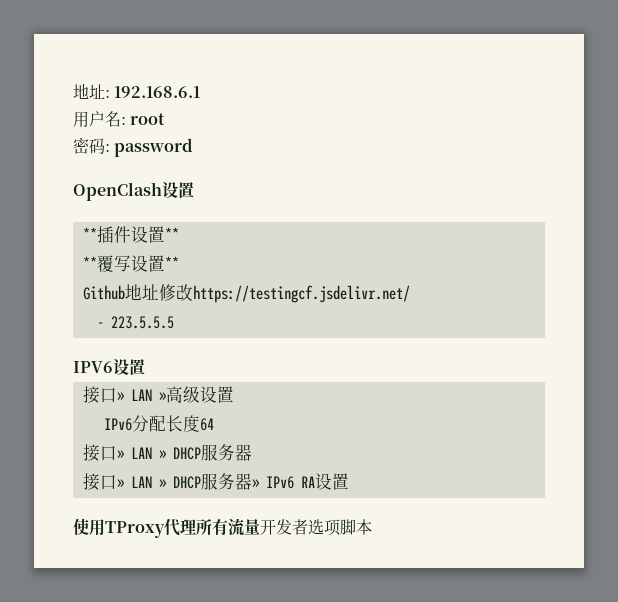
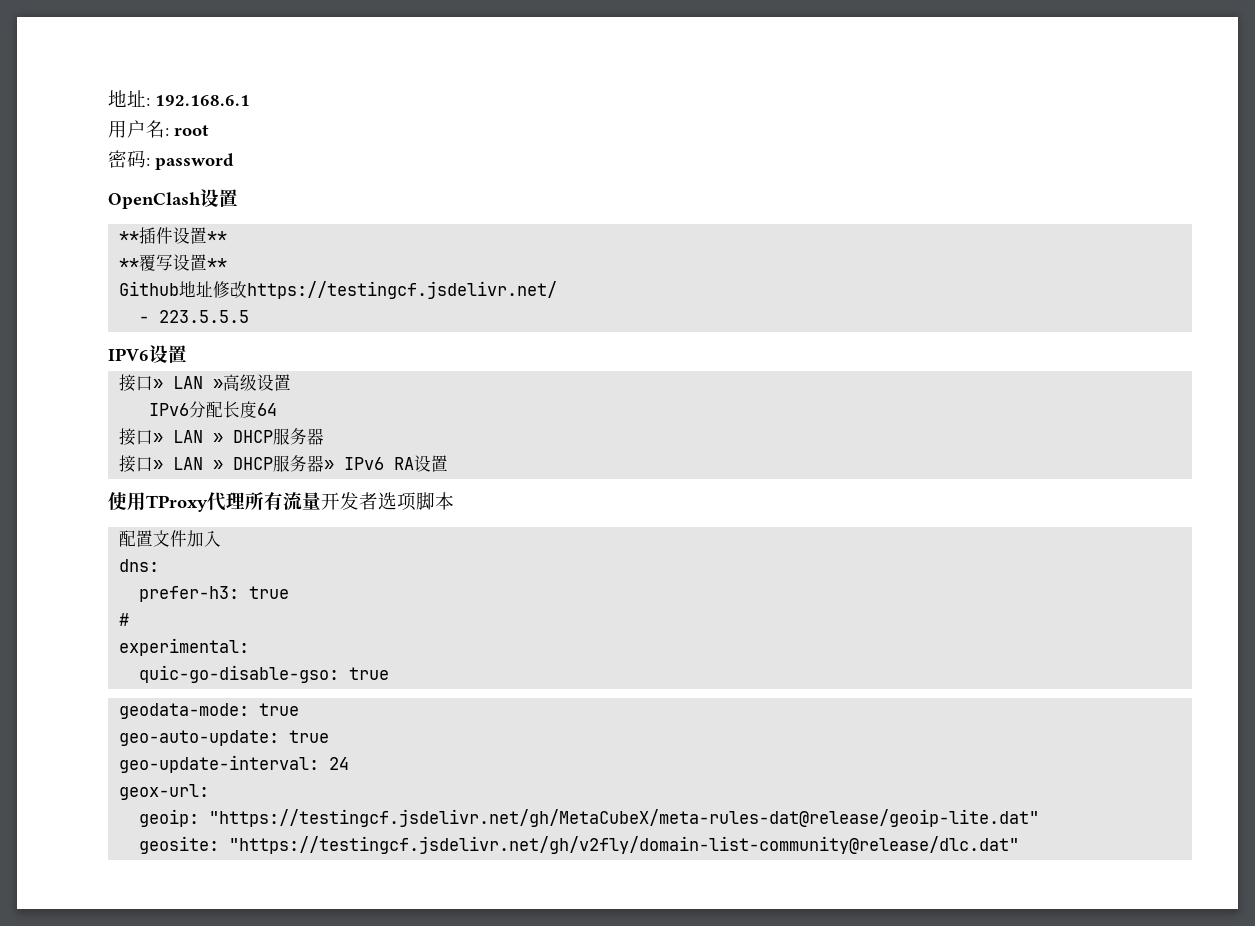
+ 配置文件加入
+ dns:
+ prefer-h3: true
+ #
+ experimental:
+ quic-go-disable-gso: true
+ geodata-mode: true
+ geo-auto-update: true
+ geo-update-interval: 24
+ geox-url:
+ geoip: "https://testingcf.jsdelivr.net/gh/MetaCubeX/meta-rules-dat@release/geoip-lite.dat"
+ geosite: "https://testingcf.jsdelivr.net/gh/v2fly/domain-list-community@release/dlc.dat"

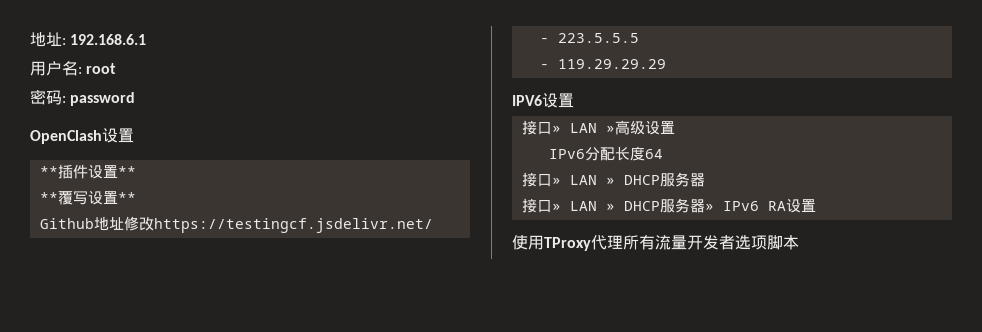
+ - 119.29.29.29
- 配置文件加入
- dns:
- prefer-h3: true
- #
- experimental:
- quic-go-disable-gso: true
- geodata-mode: true
- geo-auto-update: true
- geo-update-interval: 24
- geox-url:
- geoip: "https://testingcf.jsdelivr.net/gh/MetaCubeX/meta-rules-dat@release/geoip-lite.dat"
- geosite: "https://testingcf.jsdelivr.net/gh/v2fly/domain-list-community@release/dlc.dat"

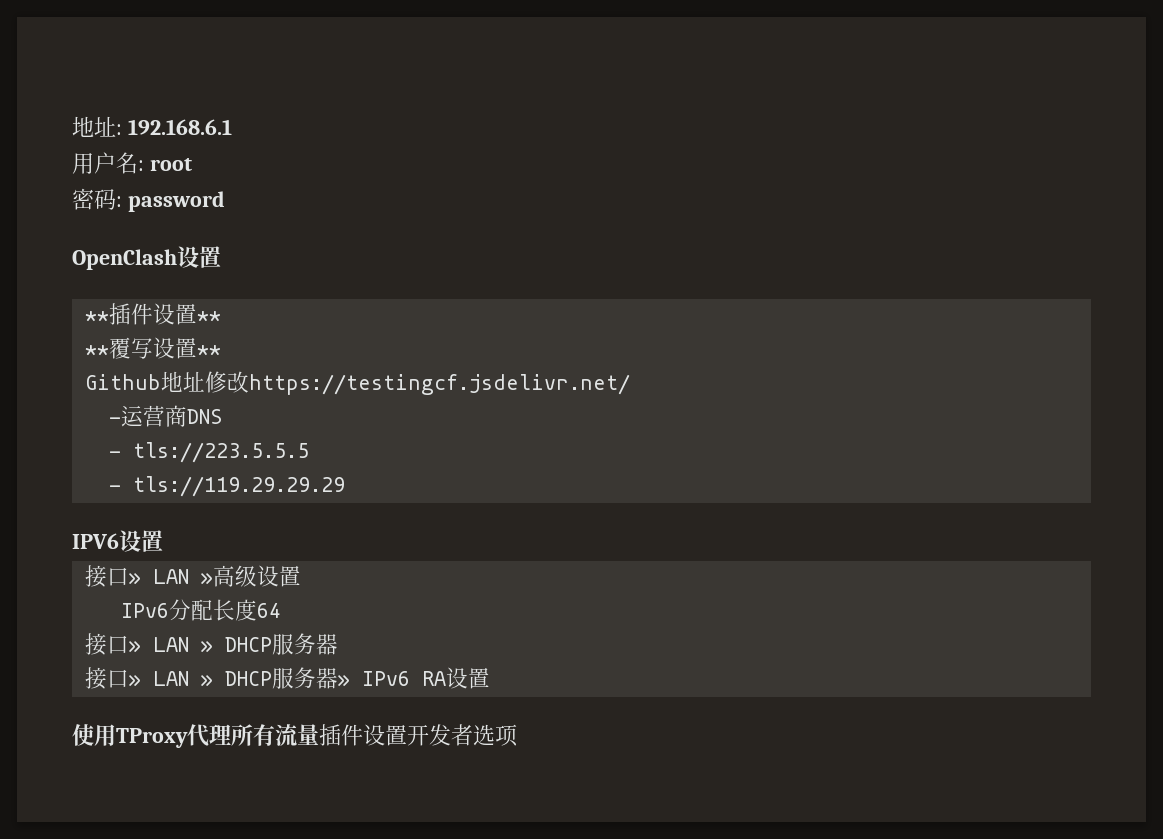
- - 223.5.5.5
- - 119.29.29.29
+ -运营商DNS
+ - tls://223.5.5.5
+ - tls://119.29.29.29
- 使用TProxy代理所有流量开发者选项脚本
+ 使用TProxy代理所有流量插件设置开发者选项

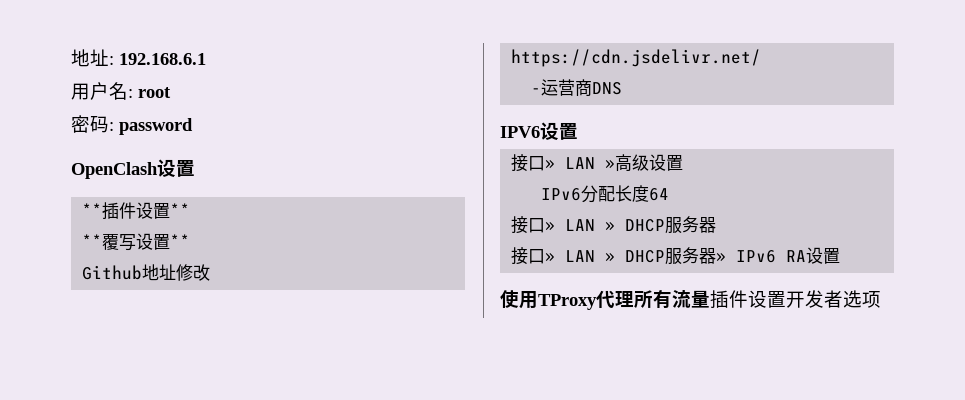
- Github地址修改https://testingcf.jsdelivr.net/
+ Github地址修改https://cdn.jsdelivr.net/
- - tls://223.5.5.5
- - tls://119.29.29.29

